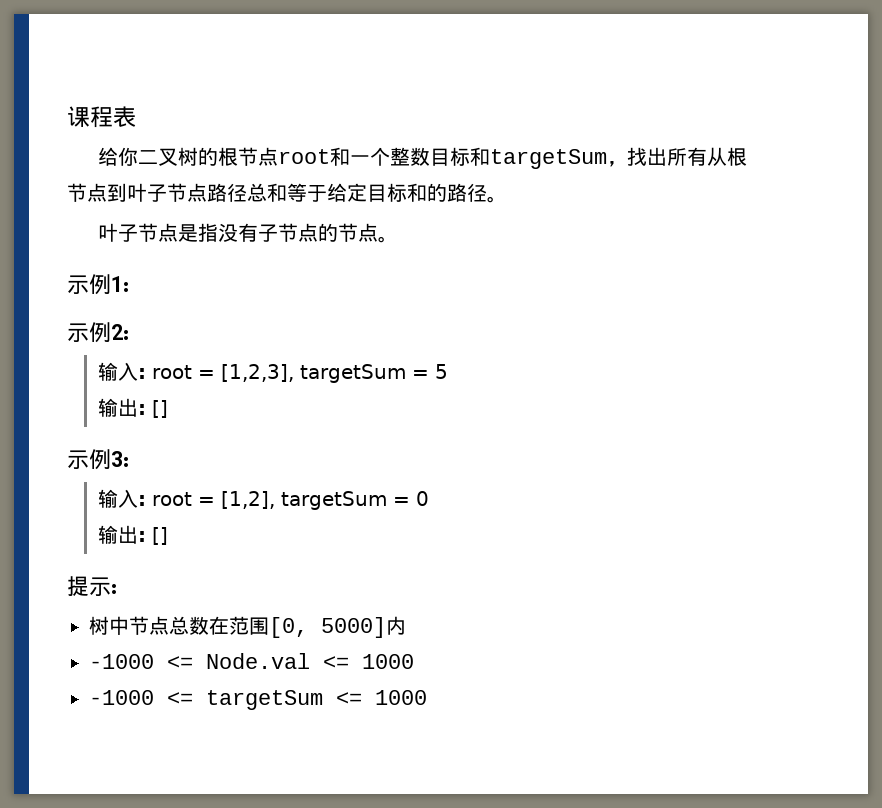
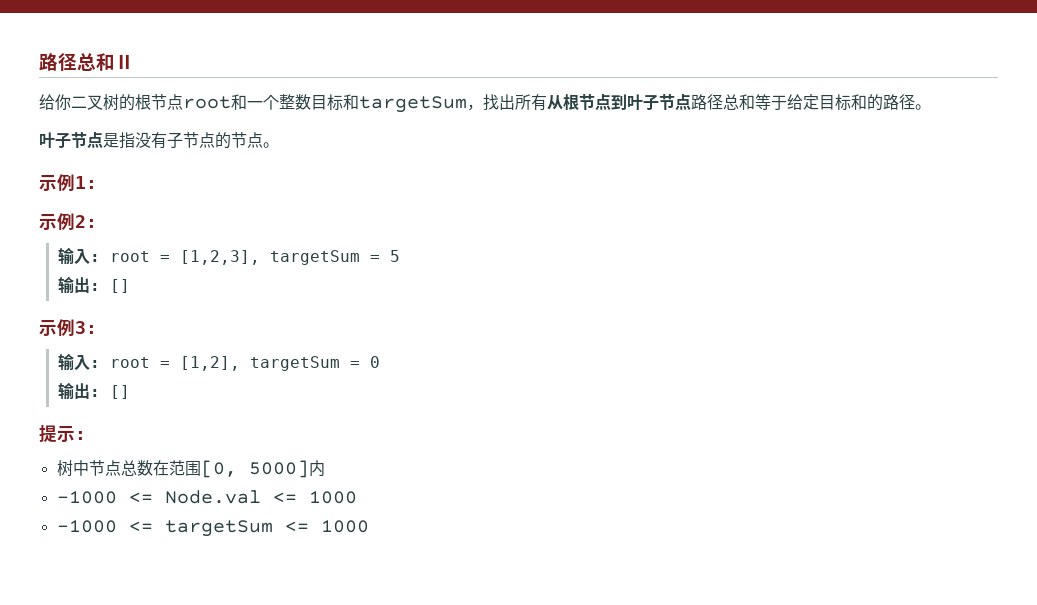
- 课程表
+ 路径总和Ⅱ

